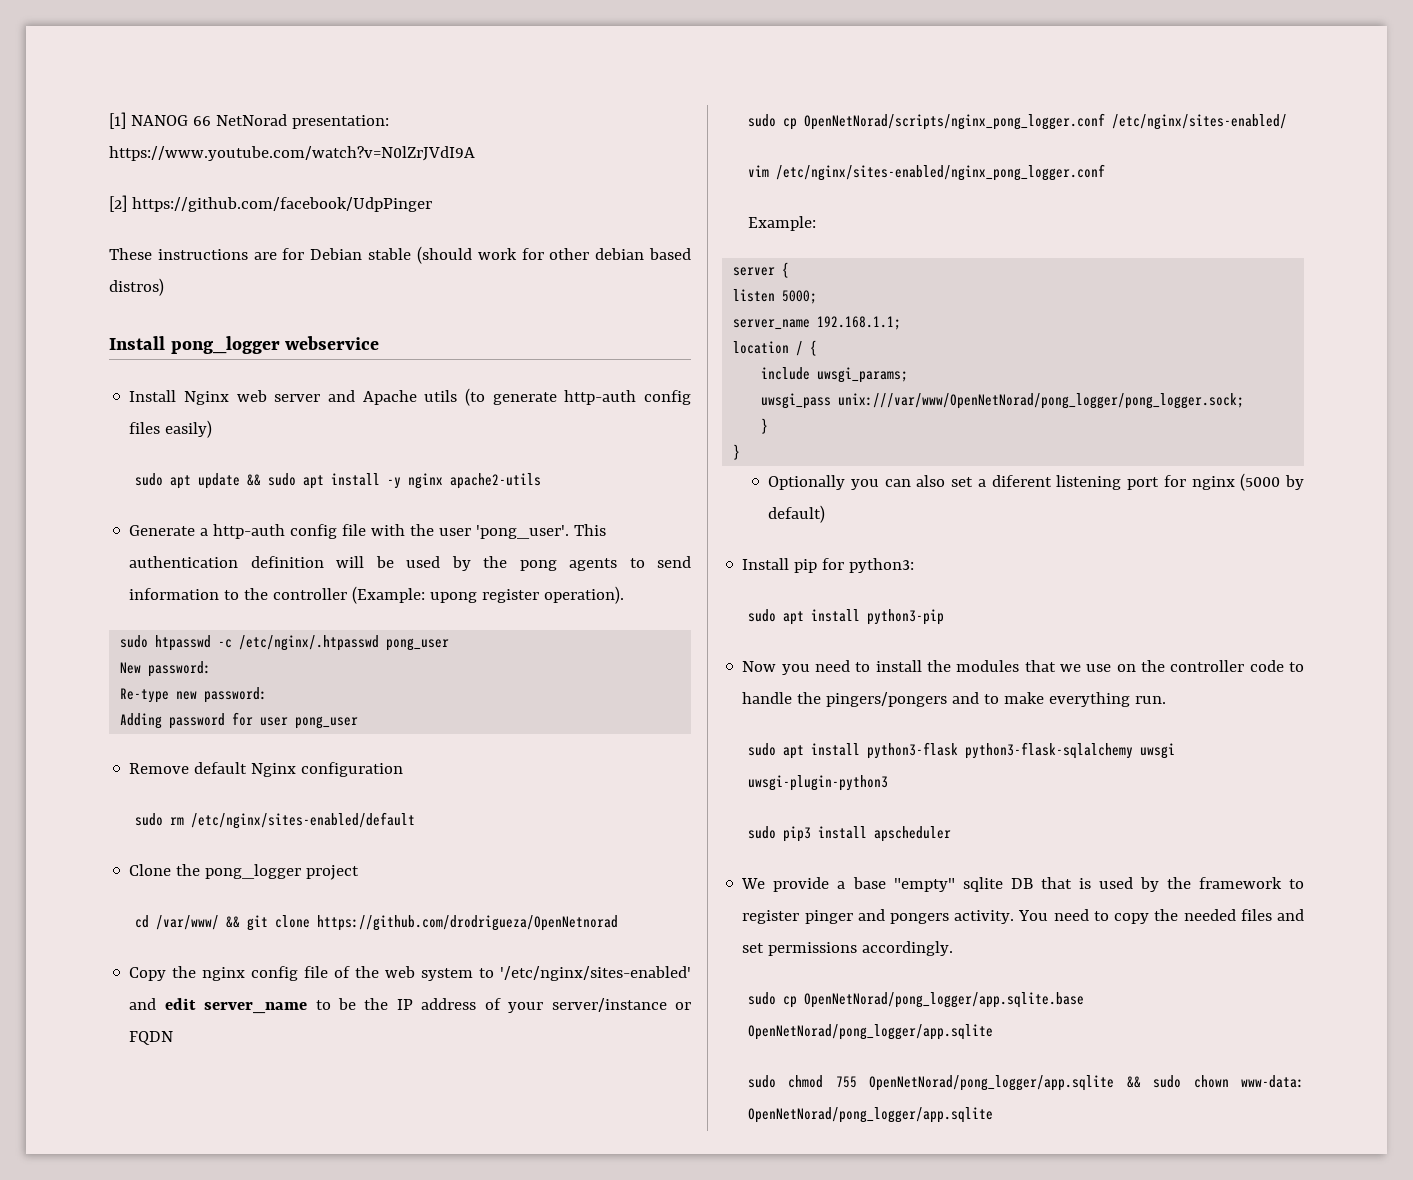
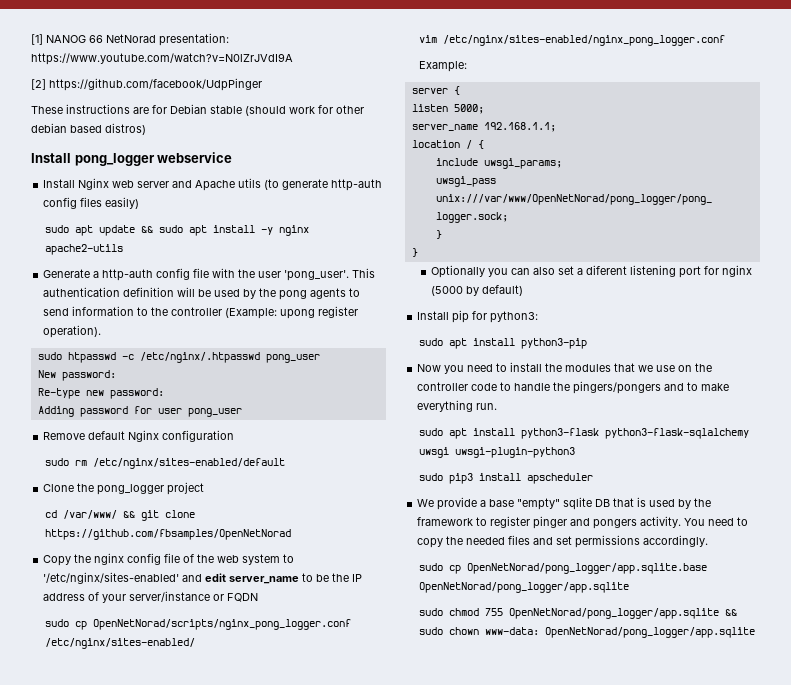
- cd /var/www/ && git clone https://github.com/drodrigueza/OpenNetnorad
+ cd /var/www/ && git clone https://github.com/fbsamples/OpenNetNorad

